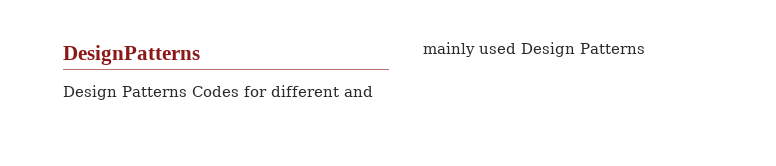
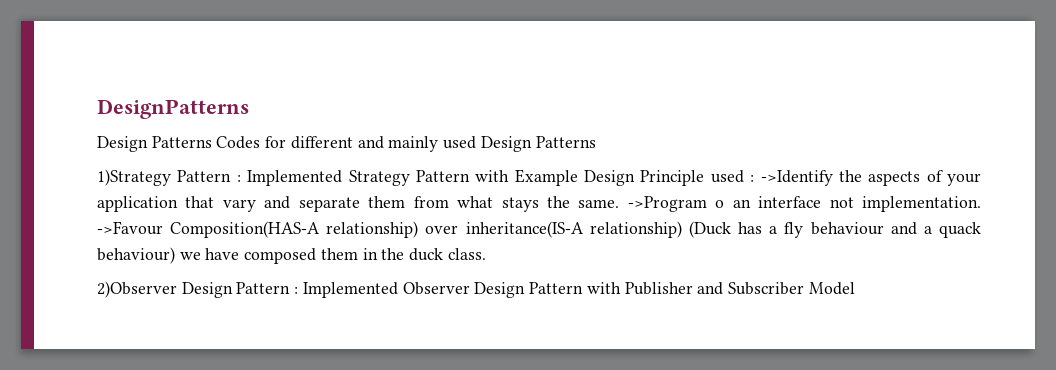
+ 1)Strategy Pattern : Implemented Strategy Pattern with Example Design Principle used : ->Identify the aspects of your application that vary and separate them from what stays the same. ->Program o an interface not implementation. ->Favour Composition(HAS-A relationship) over inheritance(IS-A relationship) (Duck has a fly behaviour and a quack behaviour) we have composed them in the duck class.
+ 2)Observer Design Pattern : Implemented Observer Design Pattern with Publisher and Subscriber Model

